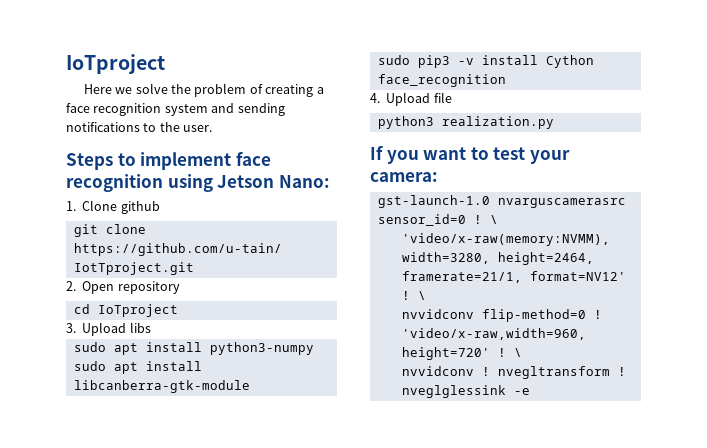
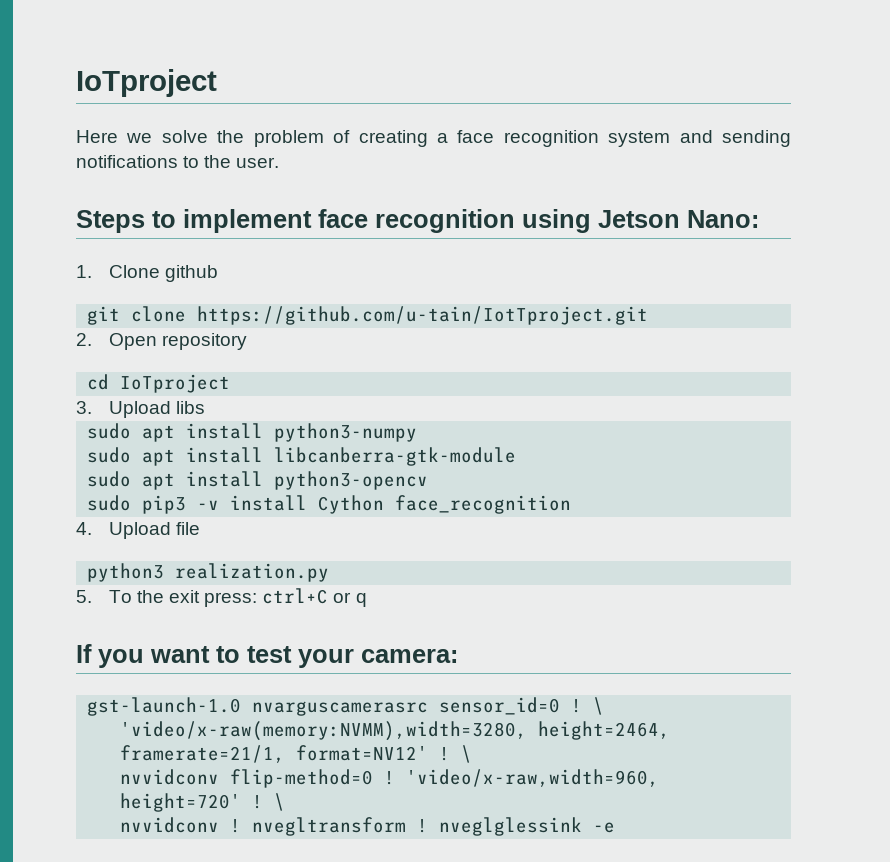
+ sudo apt install python3-opencv
+ 5. To the exit press: ctrl+C or q

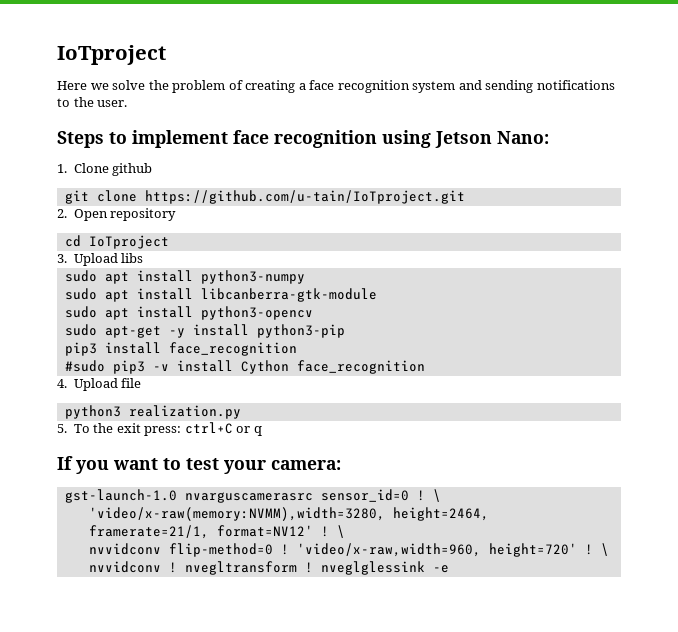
- git clone https://github.com/u-tain/IotTproject.git
+ git clone https://github.com/u-tain/IoTproject.git
- sudo pip3 -v install Cython face_recognition
+ sudo apt-get -y install python3-pip
+ pip3 install face_recognition
+ #sudo pip3 -v install Cython face_recognition

